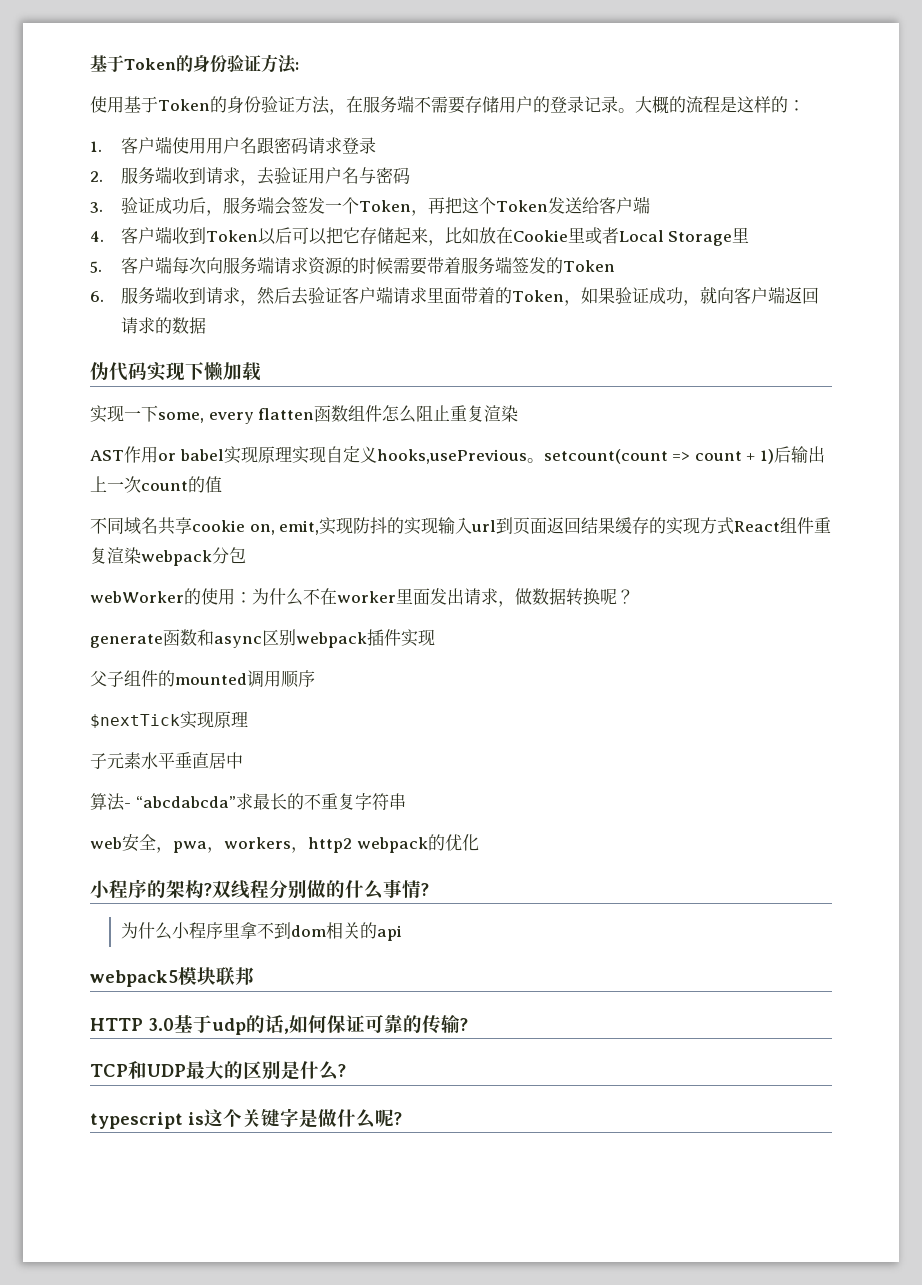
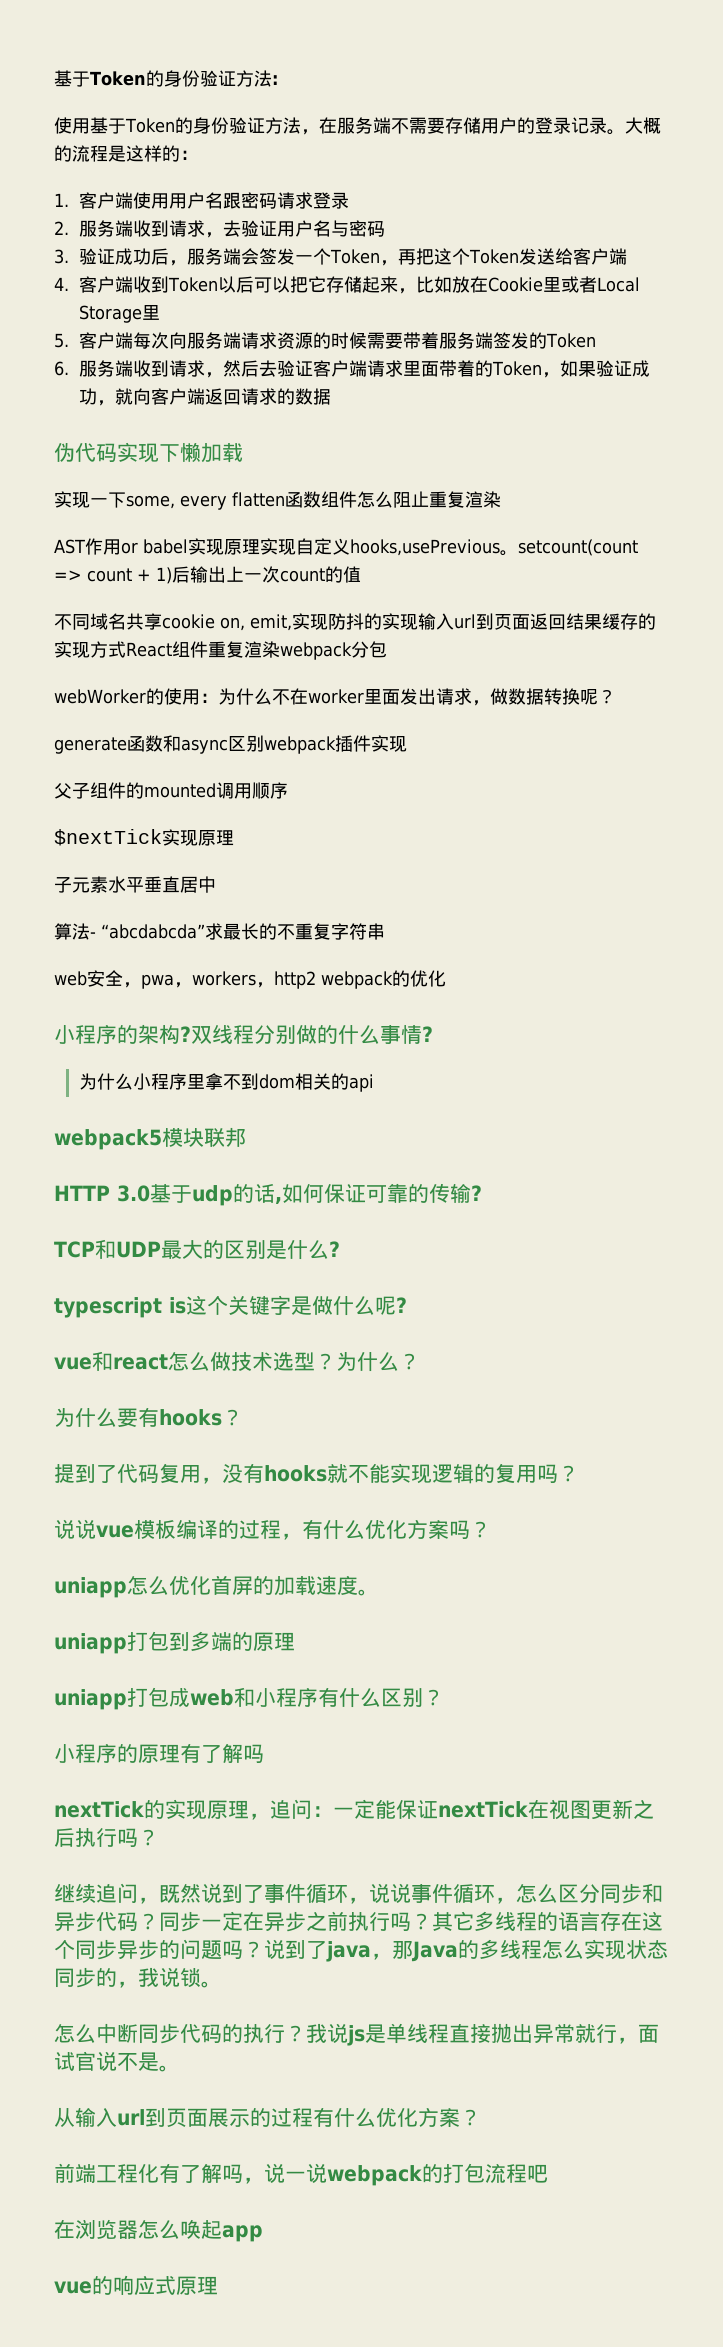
+ vue和react怎么做技术选型？为什么？
+ 为什么要有hooks？
+ 提到了代码复用，没有hooks就不能实现逻辑的复用吗？
+ 说说vue模板编译的过程，有什么优化方案吗？
+ uniapp怎么优化首屏的加载速度。
+ uniapp打包到多端的原理
+ uniapp打包成web和小程序有什么区别？
+ 小程序的原理有了解吗
+ nextTick的实现原理，追问：一定能保证nextTick在视图更新之后执行吗？
+ 继续追问，既然说到了事件循环，说说事件循环，怎么区分同步和异步代码？同步一定在异步之前执行吗？其它多线程的语言存在这个同步异步的问题吗？说到了java，那Java的多线程怎么实现状态同步的，我说锁。
+ 怎么中断同步代码的执行？我说js是单线程直接抛出异常就行，面试官说不是。
+ 从输入url到页面展示的过程有什么优化方案？
+ 前端工程化有了解吗，说一说webpack的打包流程吧
+ 在浏览器怎么唤起app
+ vue的响应式原理

